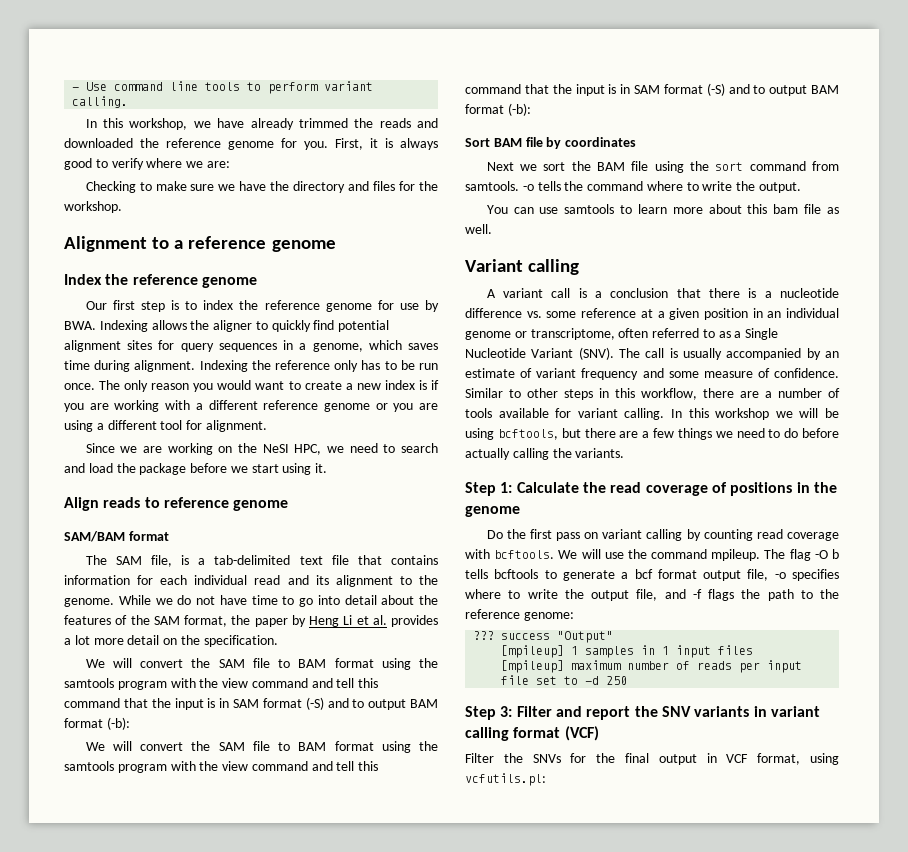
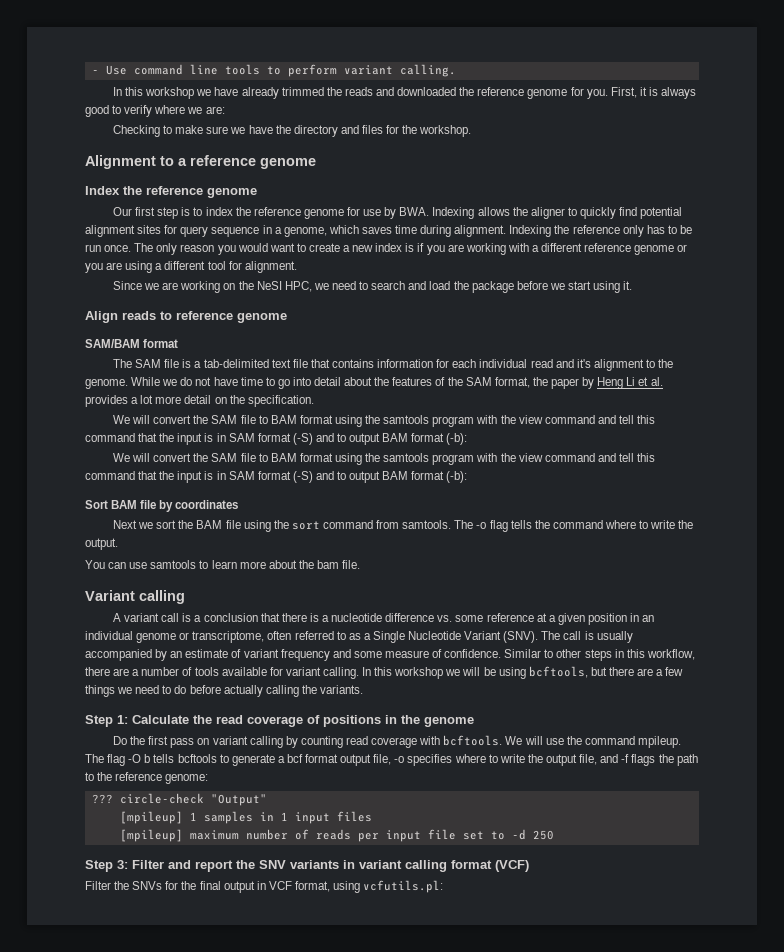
- In this workshop, we have already trimmed the reads and downloaded the reference genome for you.
+ In this workshop we have already trimmed the reads and downloaded the reference genome for you.
- Our first step is to index the reference genome for use by BWA. Indexing allows the aligner to quickly find potential alignment sites for query sequences in a genome, which saves time during alignment.
+ Our first step is to index the reference genome for use by BWA. Indexing allows the aligner to quickly find potential alignment sites for query sequence in a genome, which saves time during alignment.
- The SAM file, is a tab-delimited text file that contains information for each individual read and its alignment to the genome.
+ The SAM file is a tab-delimited text file that contains information for each individual read and it's alignment to the genome.
- -o tells the command where to write the output.
+ The -o flag tells the command where to write the output.
- You can use samtools to learn more about this bam file as well.
+ You can use samtools to learn more about the bam file.
- ??? success "Output"
+ ??? circle-check "Output"

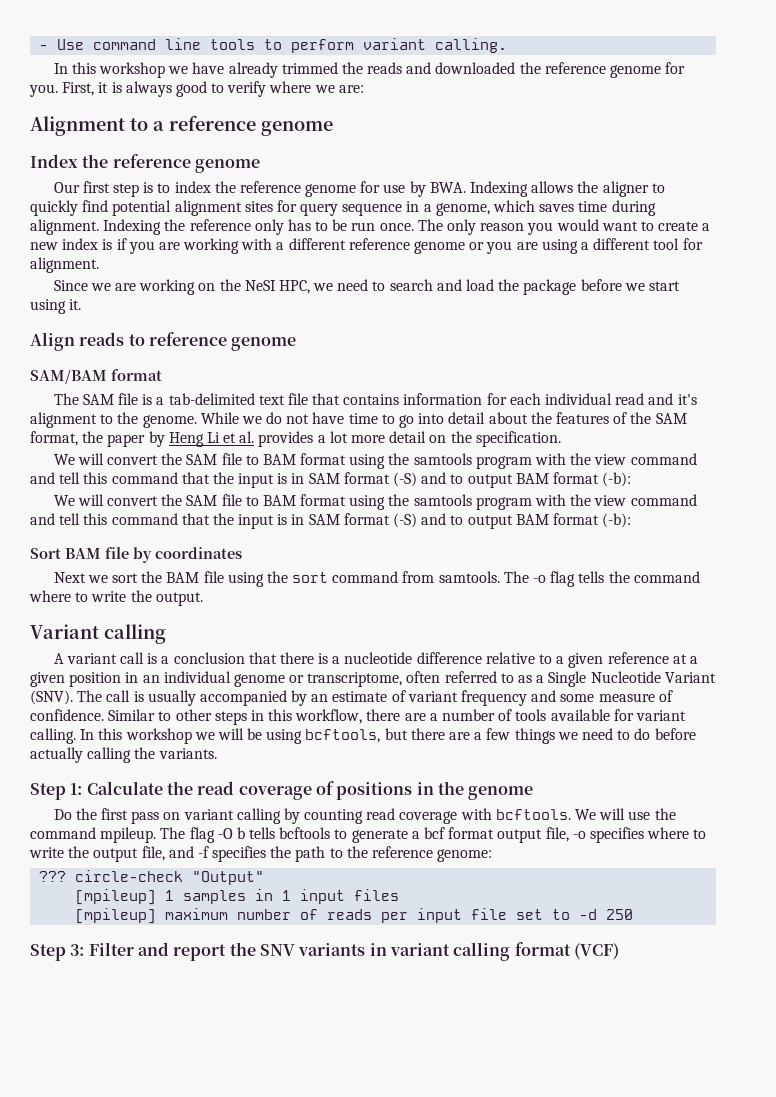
- Checking to make sure we have the directory and files for the workshop.
- You can use samtools to learn more about the bam file.
- A variant call is a conclusion that there is a nucleotide difference vs. some reference at a given position in an individual genome or transcriptome, often referred to as a Single Nucleotide Variant (SNV).
+ A variant call is a conclusion that there is a nucleotide difference relative to a given reference at a given position in an individual genome or transcriptome, often referred to as a Single Nucleotide Variant (SNV).
- The flag -O b tells bcftools to generate a bcf format output file, -o specifies where to write the output file, and -f flags the path to the reference genome:
+ The flag -O b tells bcftools to generate a bcf format output file, -o specifies where to write the output file, and -f specifies the path to the reference genome:
- Filter the SNVs for the final output in VCF format, using vcfutils.pl:

